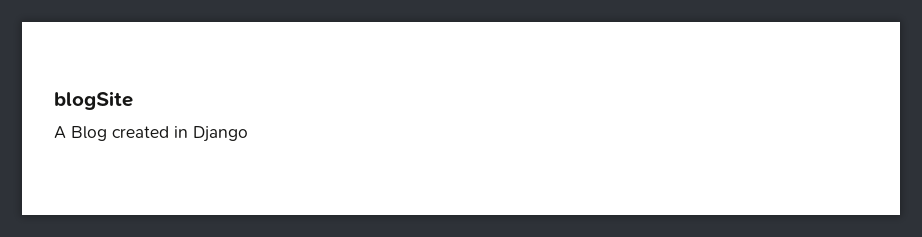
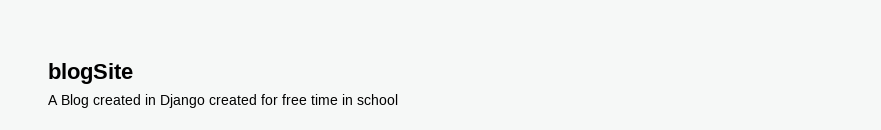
- A Blog created in Django
+ A Blog created in Django created for free time in school

